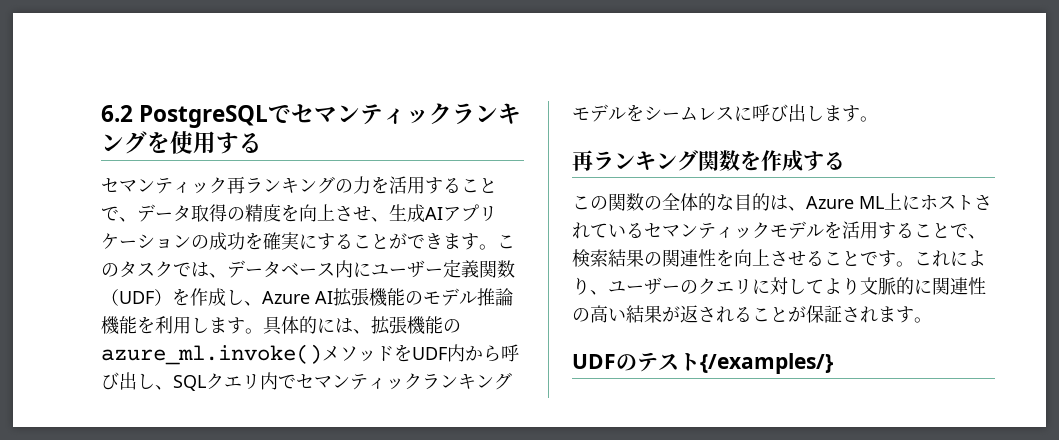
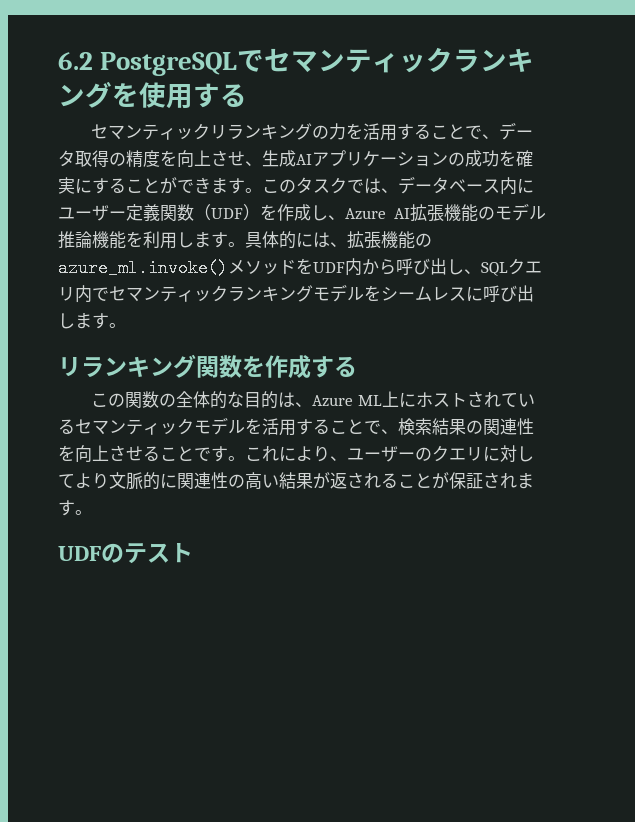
- セマンティック再ランキングの力を活用することで、データ取得の精度を向上させ、生成AIアプリケーションの成功を確実にすることができます。
+ セマンティックリランキングの力を活用することで、データ取得の精度を向上させ、生成AIアプリケーションの成功を確実にすることができます。
- 再ランキング関数を作成する
+ リランキング関数を作成する
- UDFのテスト{/examples/}
+ UDFのテスト

